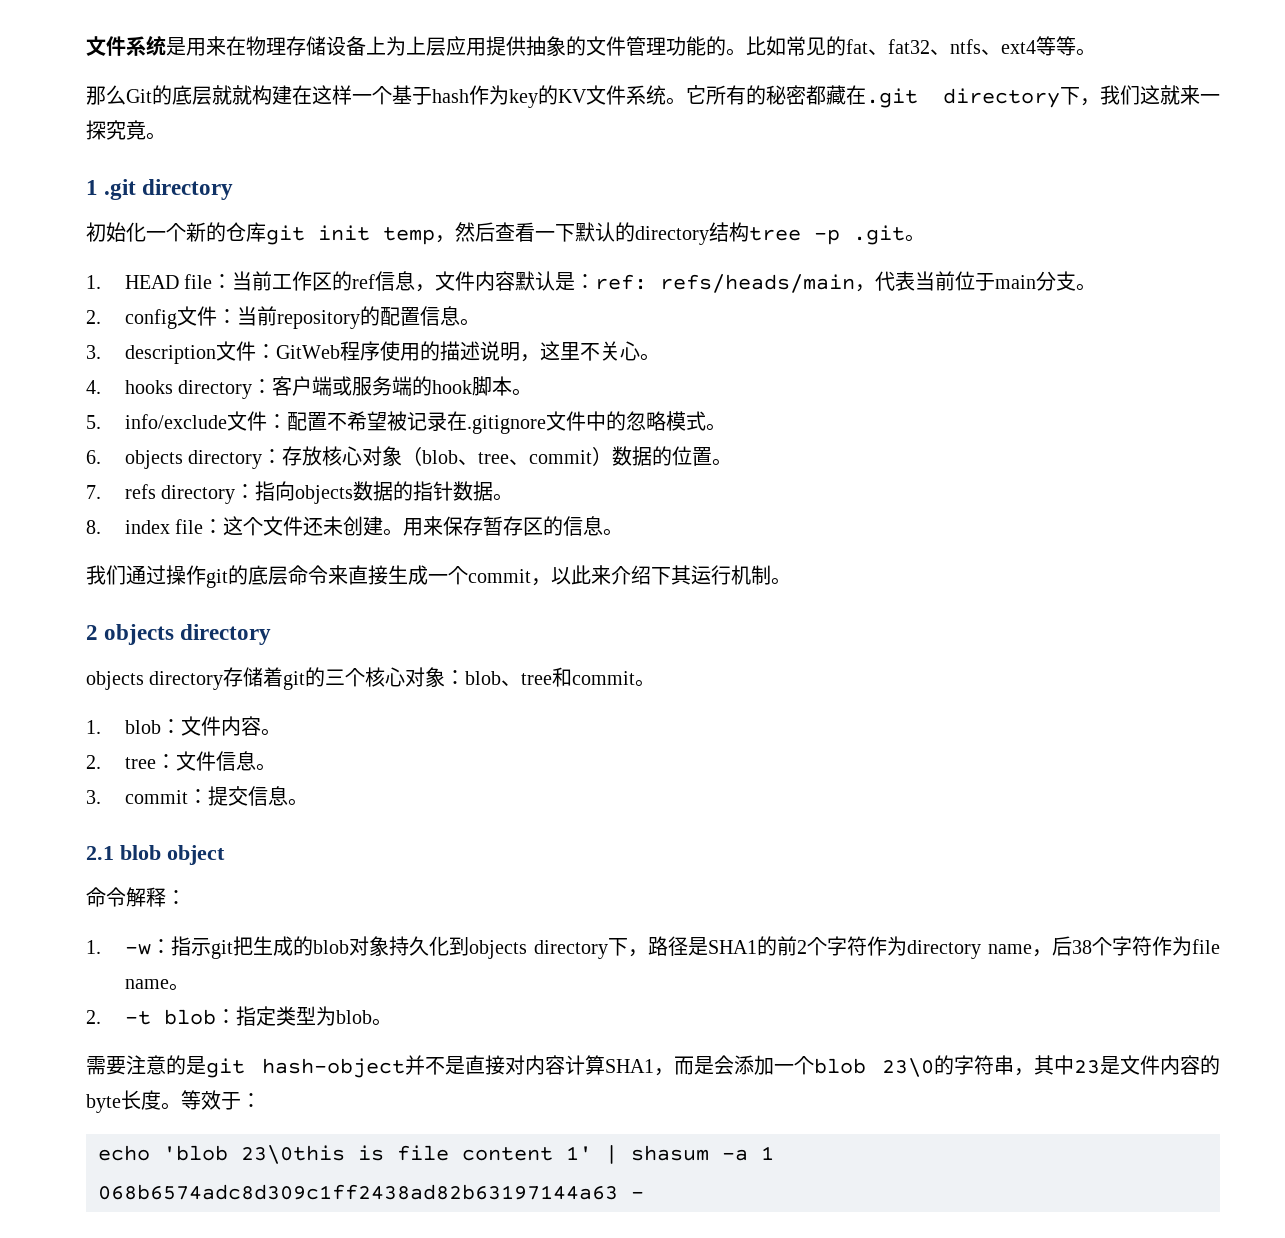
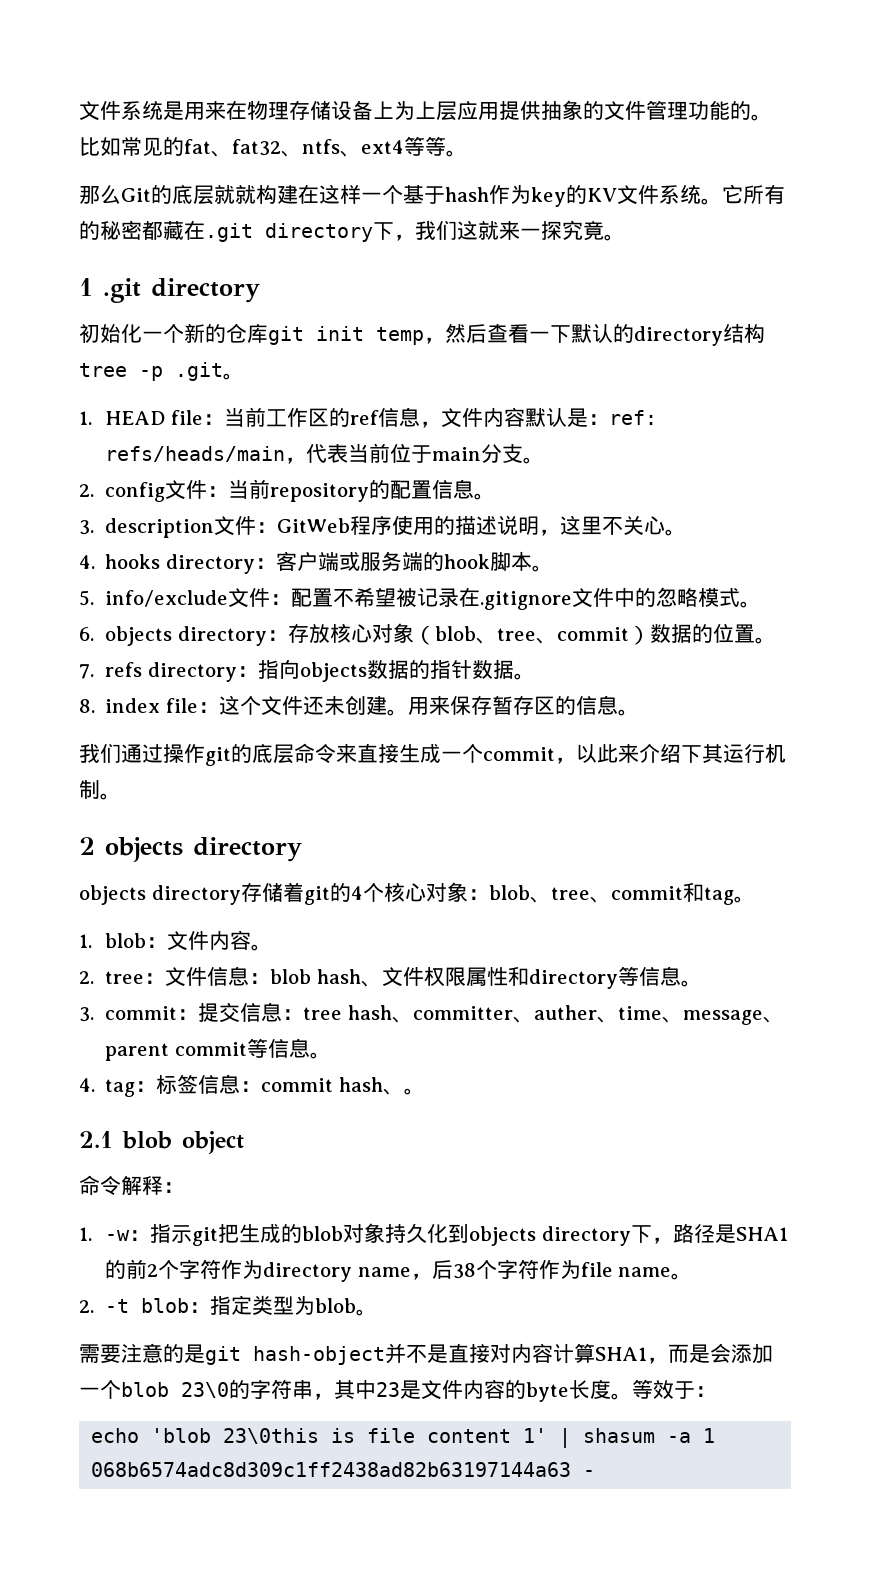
- objects directory存储着git的三个核心对象：blob、tree和commit。
+ objects directory存储着git的4个核心对象：blob、tree、commit和tag。
- 2. tree：文件信息。
+ 2. tree：文件信息：blob hash、文件权限属性和directory等信息。
- 3. commit：提交信息。
+ 3. commit：提交信息：tree hash、committer、auther、time、message、parent commit等信息。
+ 4. tag：标签信息：commit hash、。

